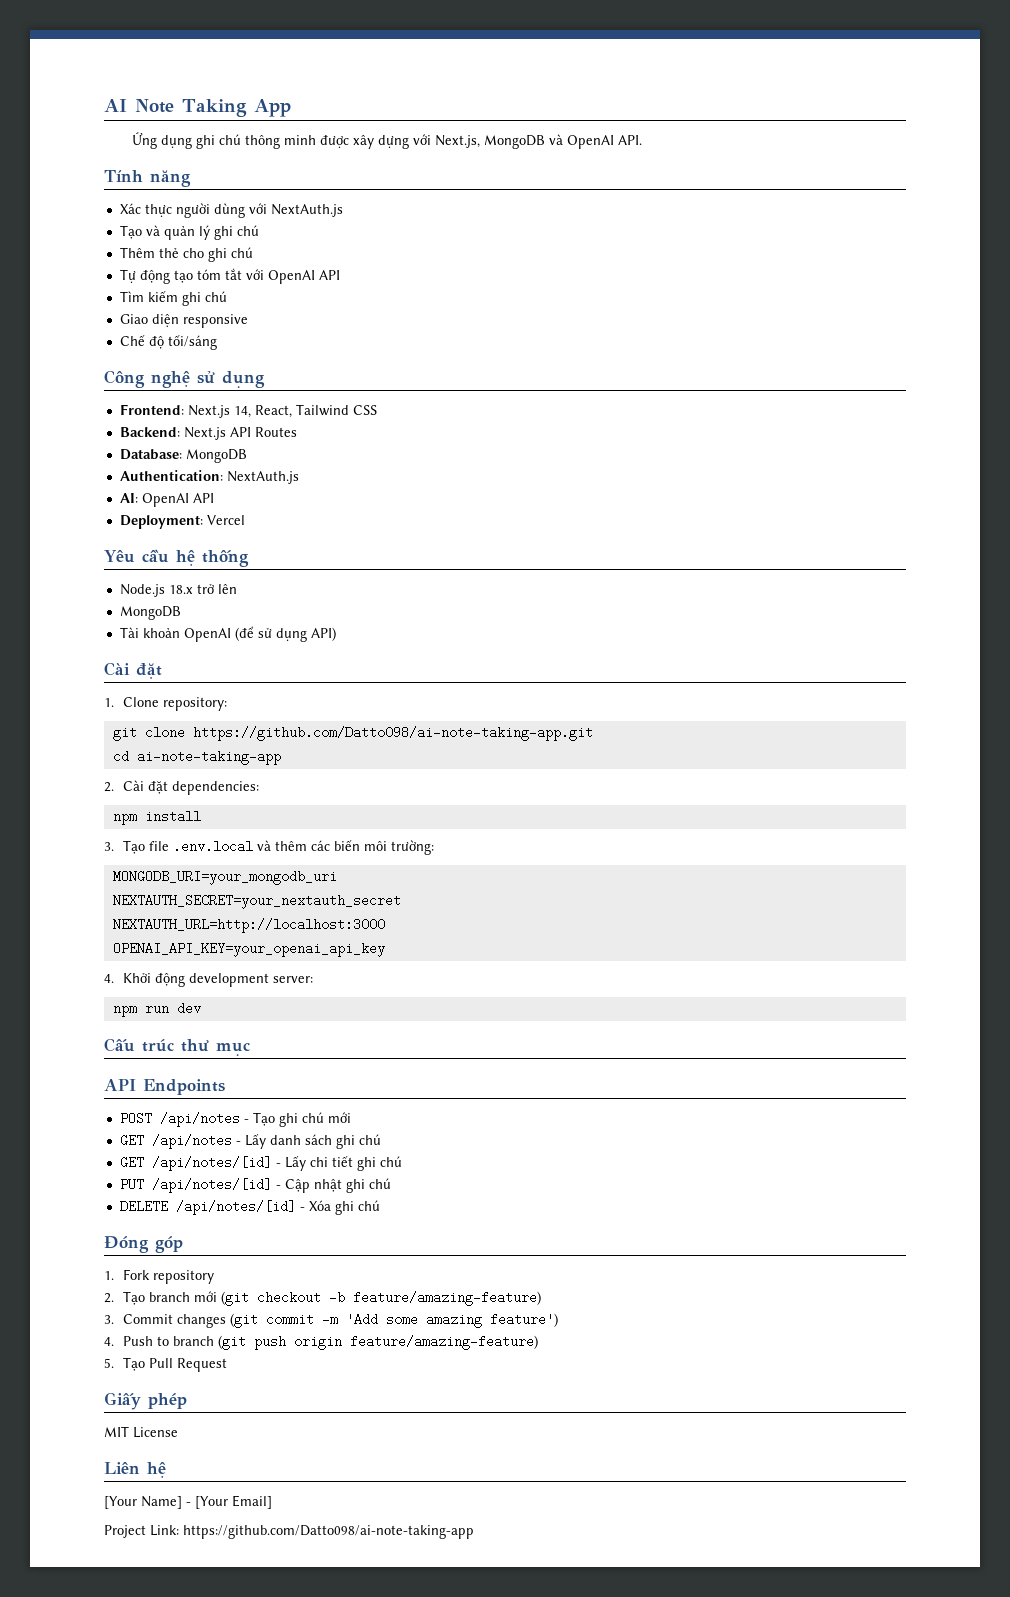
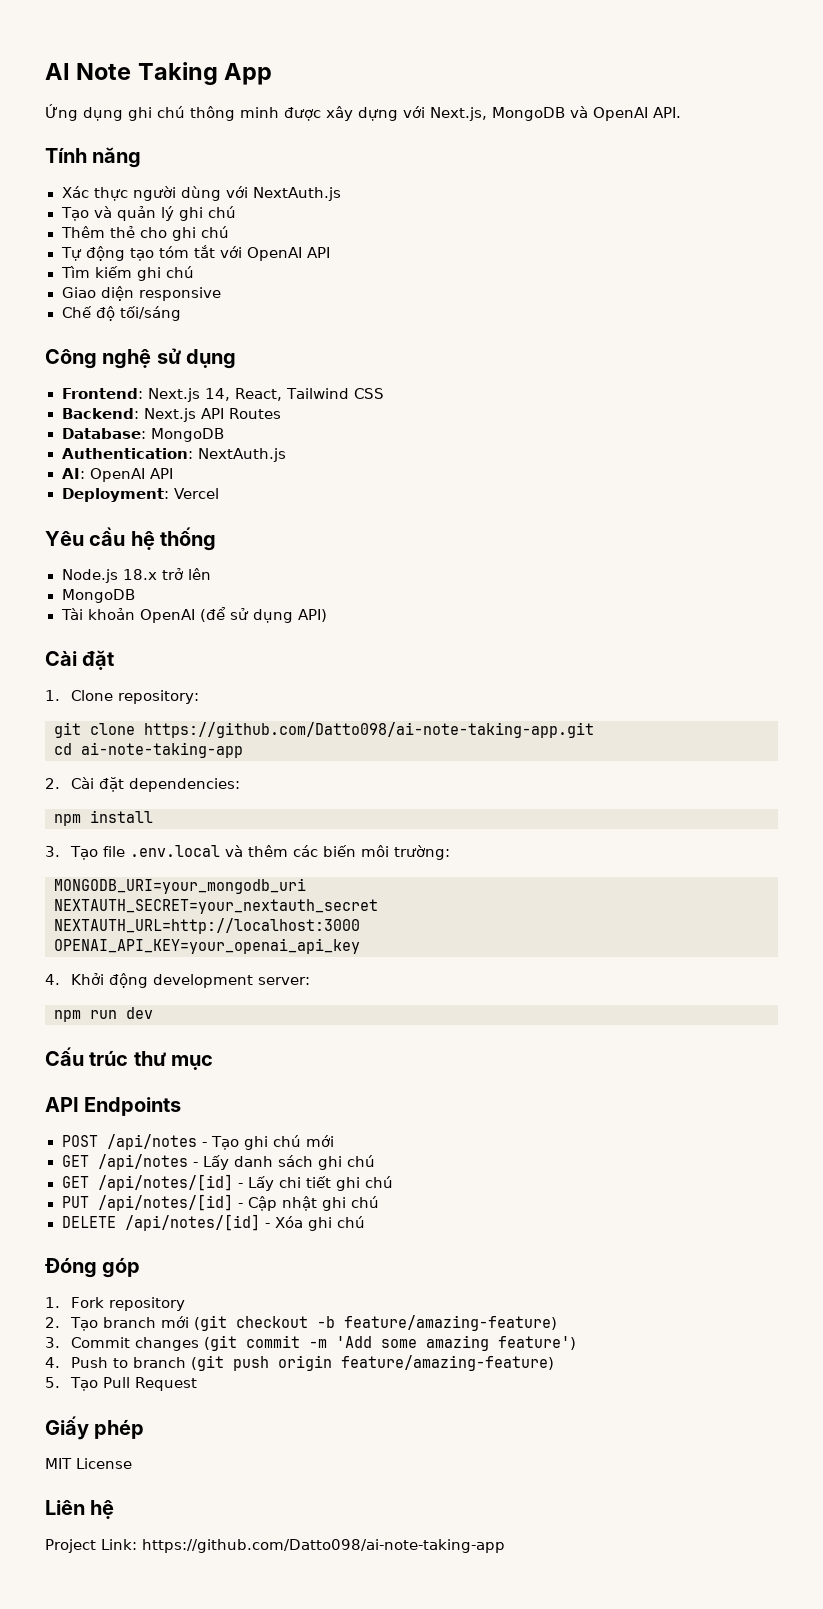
- [Your Name] - [Your Email]

